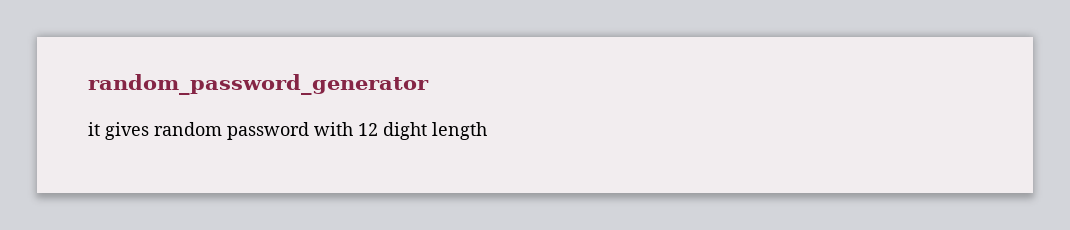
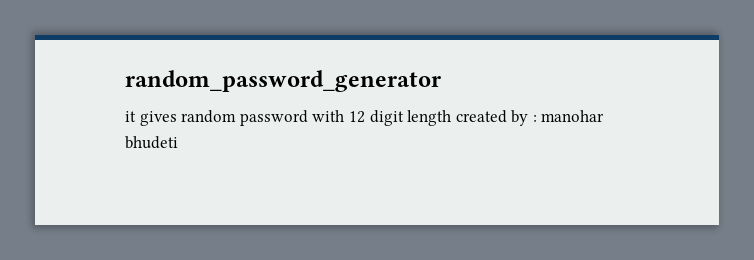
- it gives random password with 12 dight length
+ it gives random password with 12 digit length created by : manohar bhudeti

